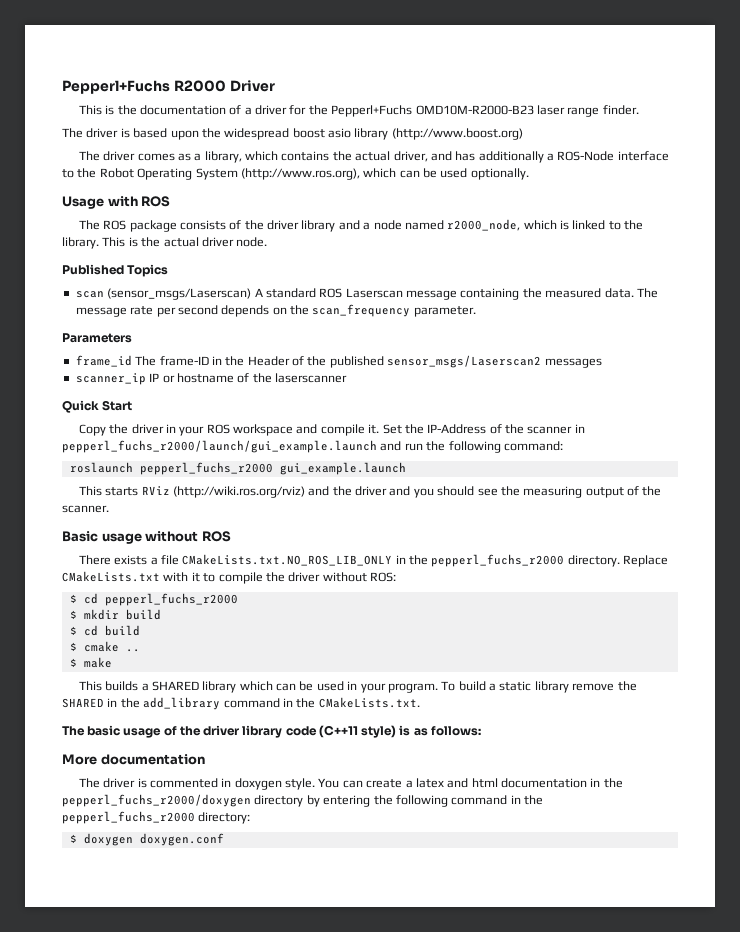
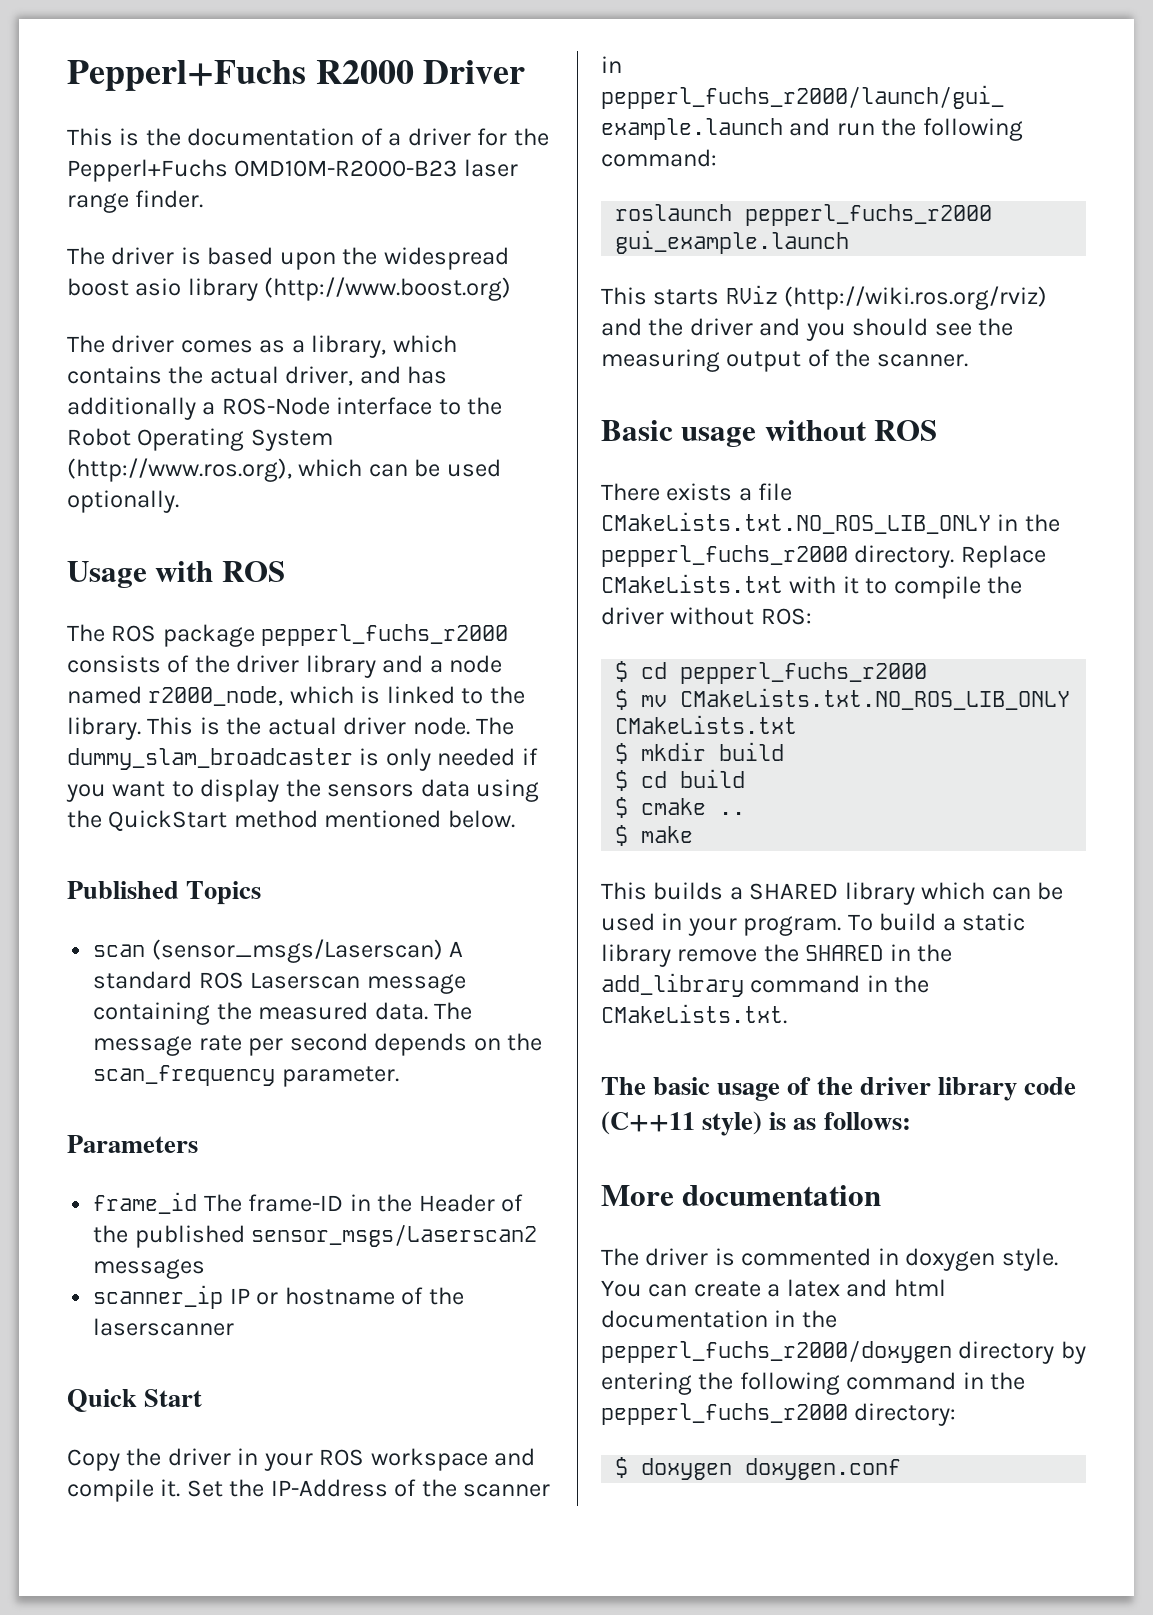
- The ROS package consists of the driver library and a node named r2000_node, which is linked to the library.
+ The ROS package pepperl_fuchs_r2000 consists of the driver library and a node named r2000_node, which is linked to the library.
+ The dummy_slam_broadcaster is only needed if you want to display the sensors data using the QuickStart method mentioned below.
+ $ mv CMakeLists.txt.NO_ROS_LIB_ONLY CMakeLists.txt

